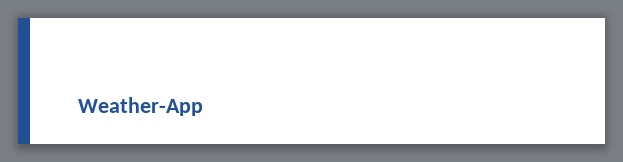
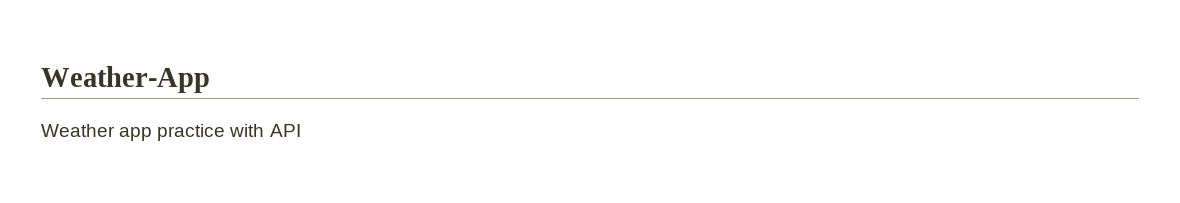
+ Weather app practice with API

